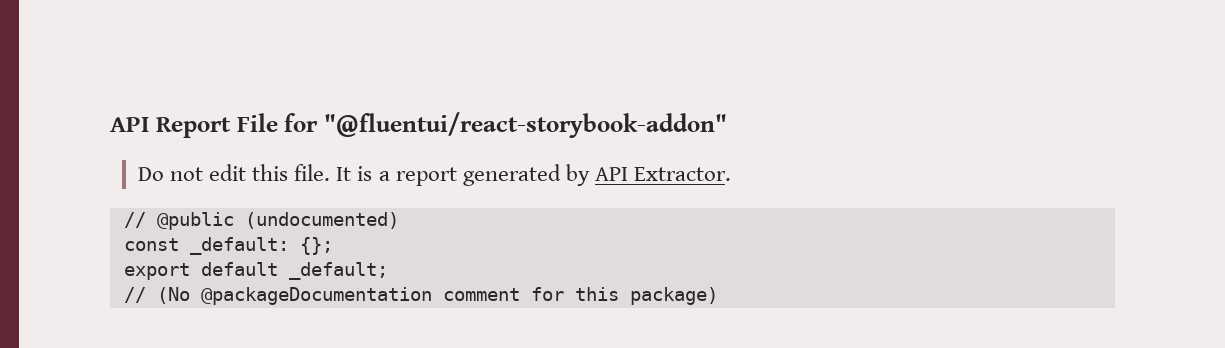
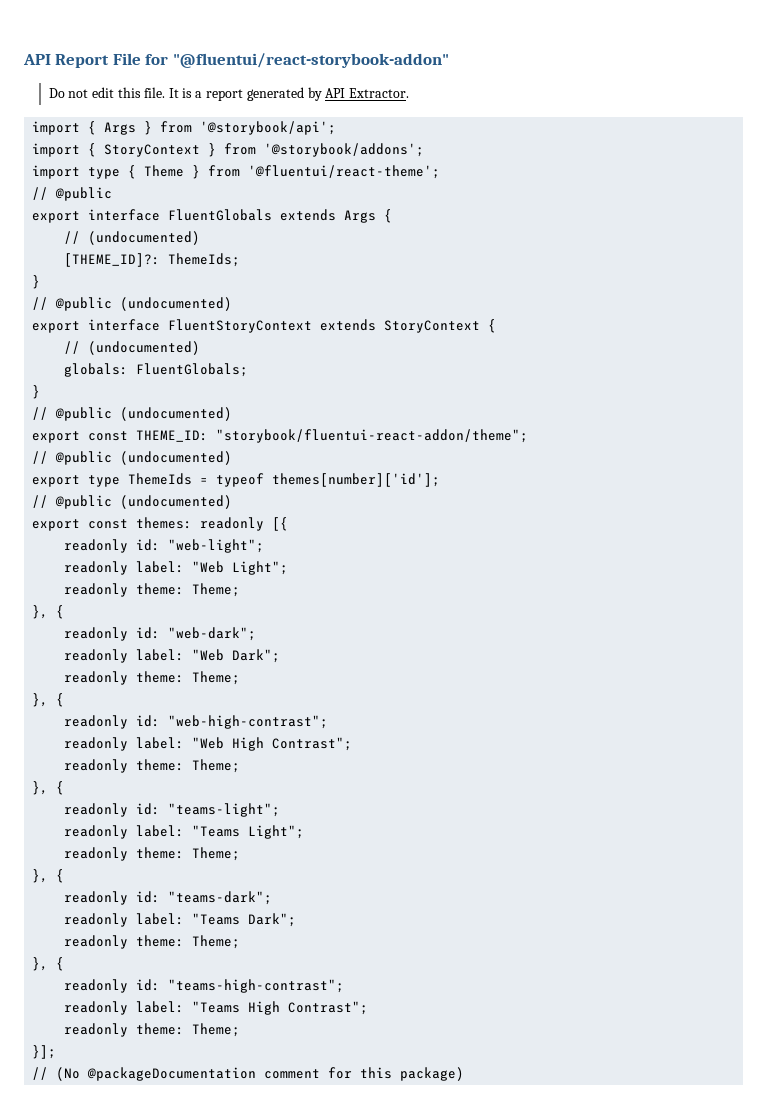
+ import { Args } from '@storybook/api';
+ import { StoryContext } from '@storybook/addons';
+ import type { Theme } from '@fluentui/react-theme';
+ // @public
+ export interface FluentGlobals extends Args {
+ // (undocumented)
+ [THEME_ID]?: ThemeIds;
+ }
  // @public (undocumented)
- const _default: {};
- export default _default;
+ export interface FluentStoryContext extends StoryContext {
+ // (undocumented)
+ globals: FluentGlobals;
+ }
+ // @public (undocumented)
+ export const THEME_ID: "storybook/fluentui-react-addon/theme";
+ // @public (undocumented)
+ export type ThemeIds = typeof themes[number]['id'];
+ // @public (undocumented)
+ export const themes: readonly [{
+ readonly id: "web-light";
+ readonly label: "Web Light";
+ readonly theme: Theme;
+ }, {
+ readonly id: "web-dark";
+ readonly label: "Web Dark";
+ readonly theme: Theme;
+ }, {
+ readonly id: "web-high-contrast";
+ readonly label: "Web High Contrast";
+ readonly theme: Theme;
+ }, {
+ readonly id: "teams-light";
+ readonly label: "Teams Light";
+ readonly theme: Theme;
+ }, {
+ readonly id: "teams-dark";
+ readonly label: "Teams Dark";
+ readonly theme: Theme;
+ }, {
+ readonly id: "teams-high-contrast";
+ readonly label: "Teams High Contrast";
+ readonly theme: Theme;
+ }];

